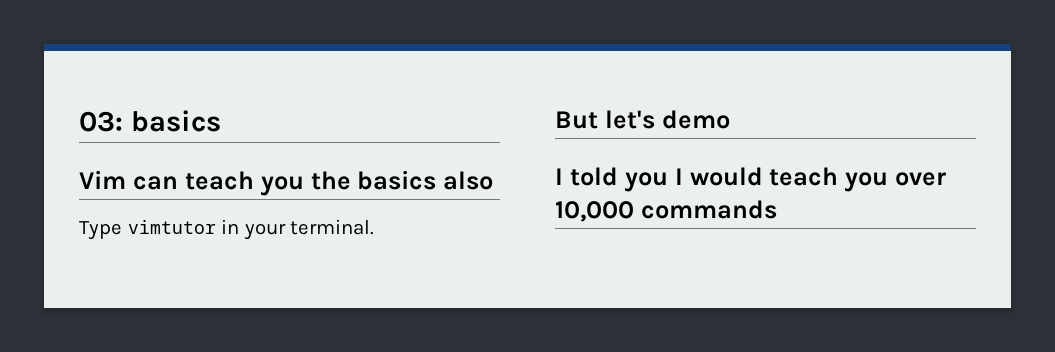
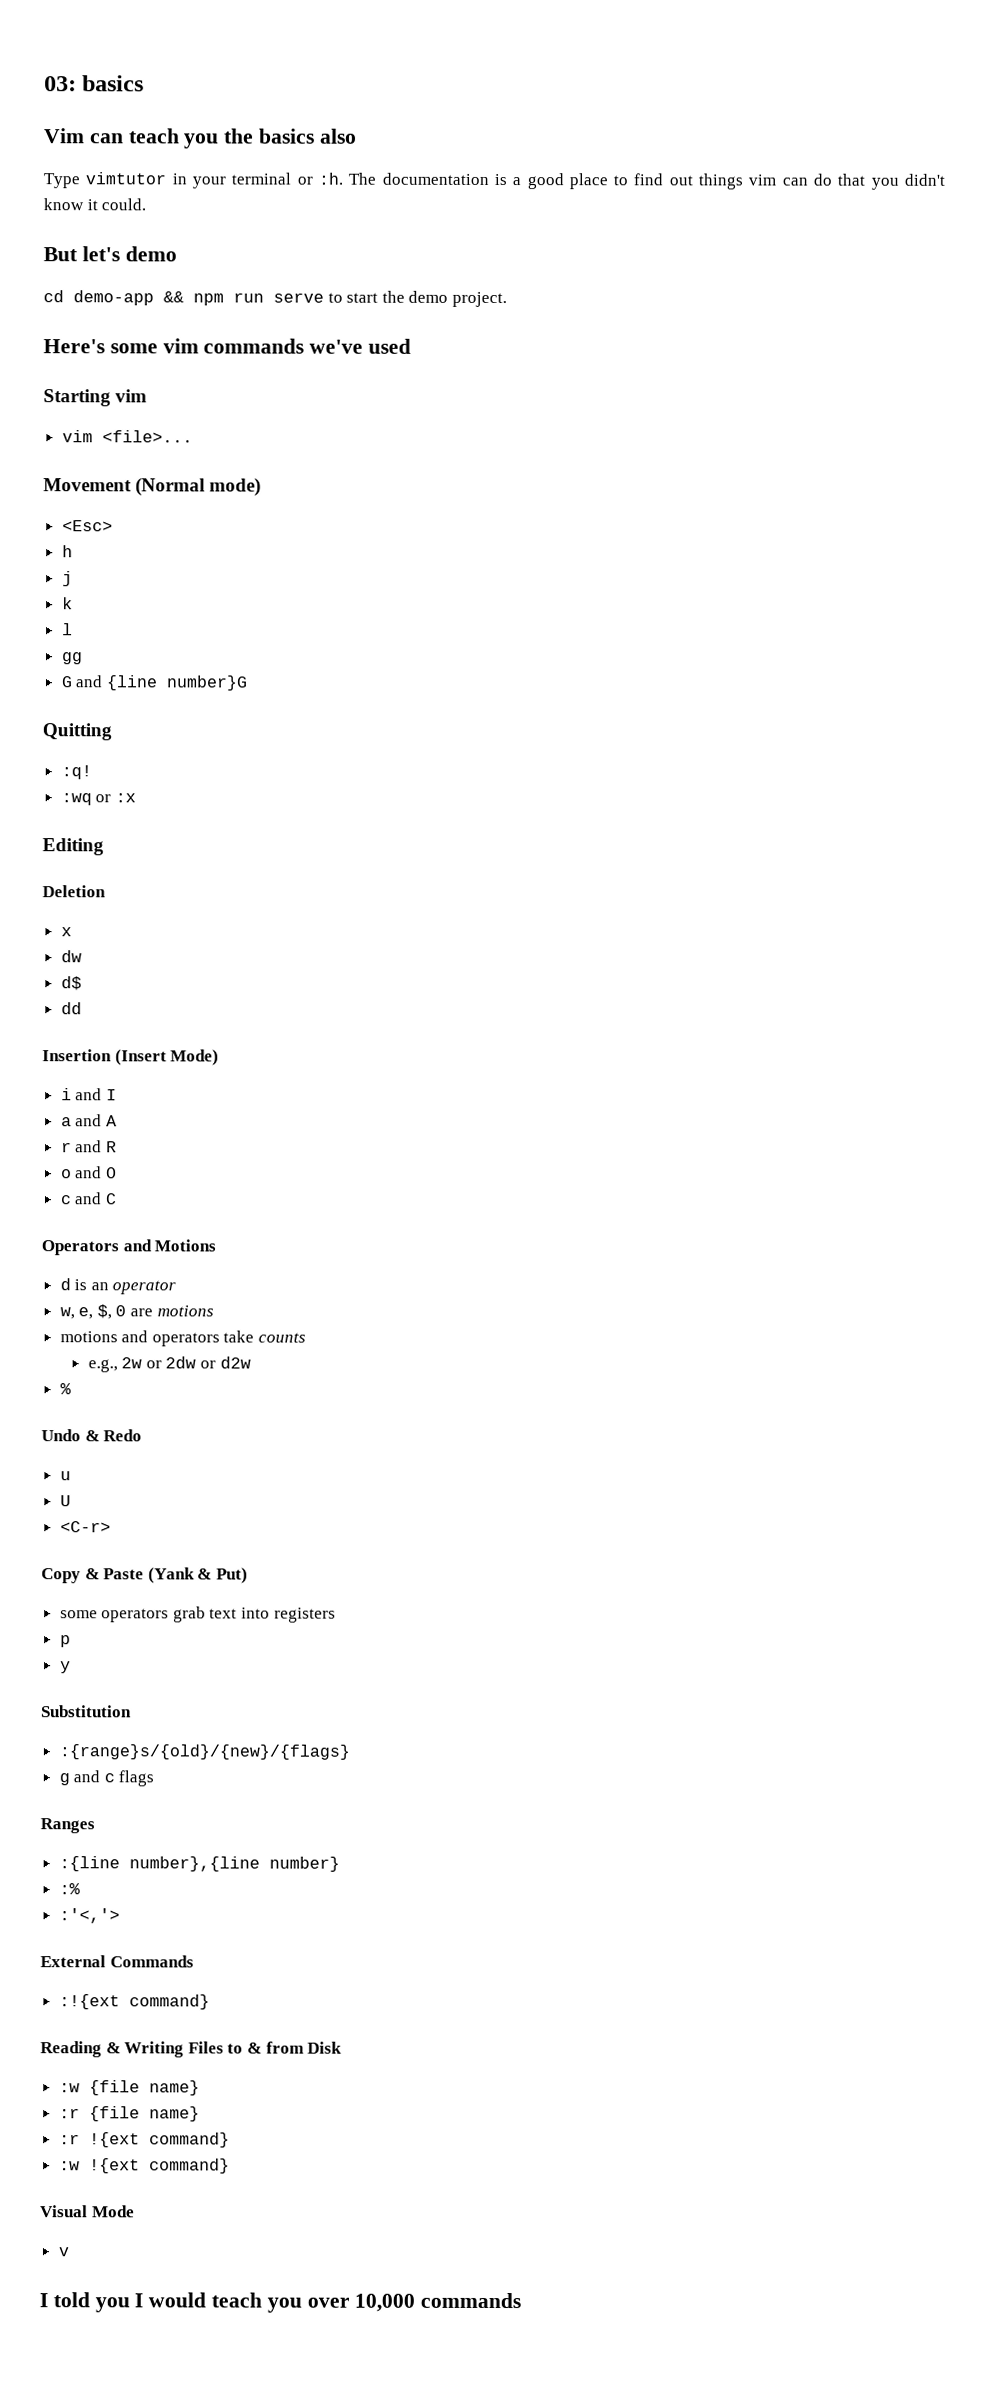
- Type vimtutor in your terminal.
+ Type vimtutor in your terminal or :h. The documentation is a good place to find out things vim can do that you didn't know it could.
  But let's demo
+ cd demo-app && npm run serve to start the demo project.
+ Here's some vim commands we've used
+ Starting vim
+ vim <file>...
+ Movement (Normal mode)
+ <Esc>
+ h
+ j
+ k
+ l
+ gg
+ G and {line number}G
+ Quitting
+ :q!
+ :wq or :x
+ Editing
+ Deletion
+ x
+ dw
+ d$
+ dd
+ Insertion (Insert Mode)
+ i and I
+ a and A
+ r and R
+ o and O
+ c and C
+ Operators and Motions
+ d is an operator
+ w, e, $, 0 are motions
+ motions and operators take counts
+ e.g., 2w or 2dw or d2w
+ %
+ Undo & Redo
+ u
+ U
+ <C-r>
+ Copy & Paste (Yank & Put)
+ some operators grab text into registers
+ p
+ y
+ Substitution
+ :{range}s/{old}/{new}/{flags}
+ g and c flags
+ Ranges
+ :{line number},{line number}
+ :%
+ :'<,'>
+ External Commands
+ :!{ext command}
+ Reading & Writing Files to & from Disk
+ :w {file name}
+ :r {file name}
+ :r !{ext command}
+ :w !{ext command}
+ Visual Mode
+ v

